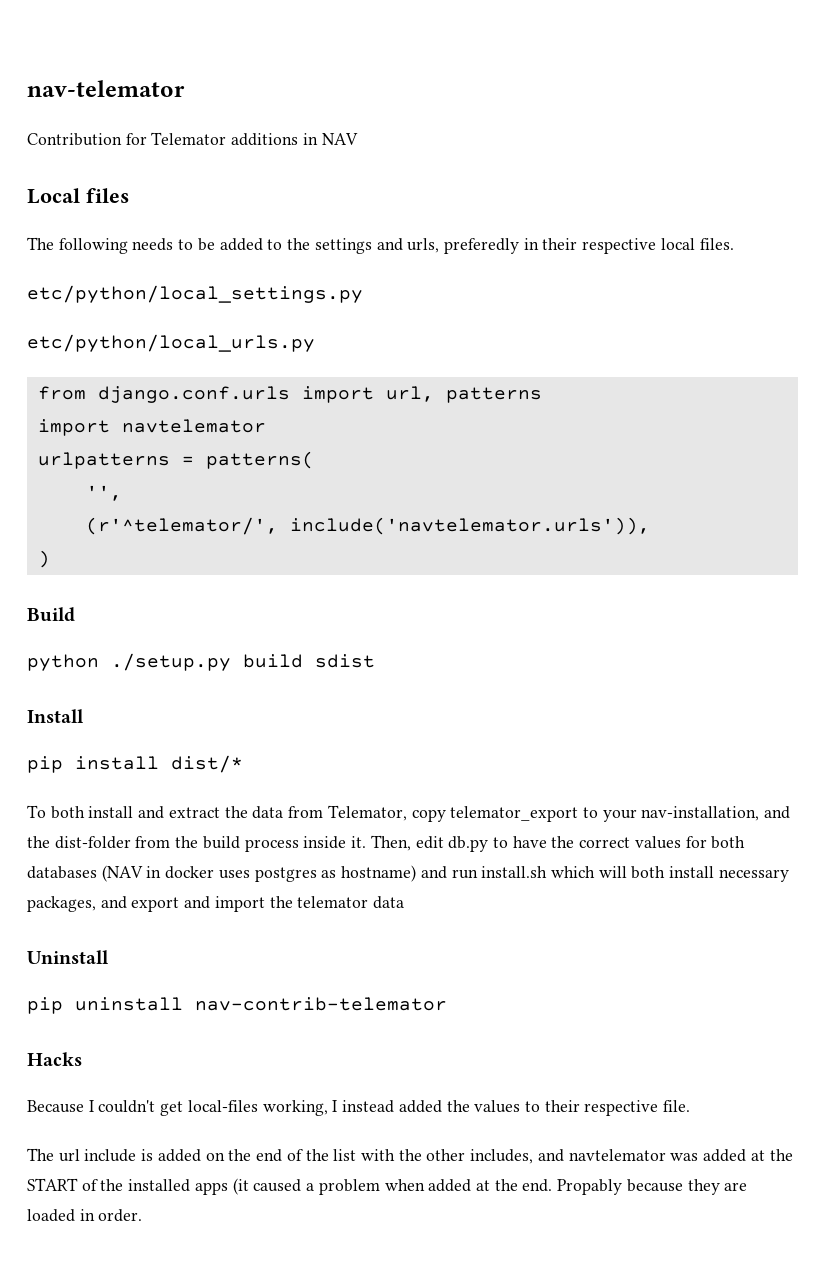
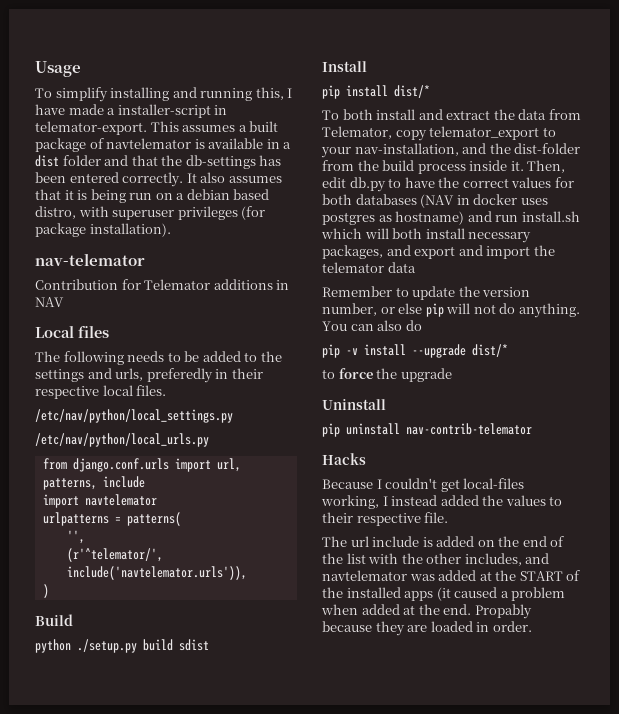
+ Usage
+ To simplify installing and running this, I have made a installer-script in telemator-export. This assumes a built package of navtelemator is available in a dist folder and that the db-settings has been entered correctly. It also assumes that it is being run on a debian based distro, with superuser privileges (for package installation).
- etc/python/local_settings.py
- etc/python/local_urls.py
+ /etc/nav/python/local_settings.py
+ /etc/nav/python/local_urls.py
- from django.conf.urls import url, patterns
+ from django.conf.urls import url, patterns, include
+ Remember to update the version number, or else pip will not do anything. You can also do
+ pip -v install --upgrade dist/*
+ to force the upgrade

